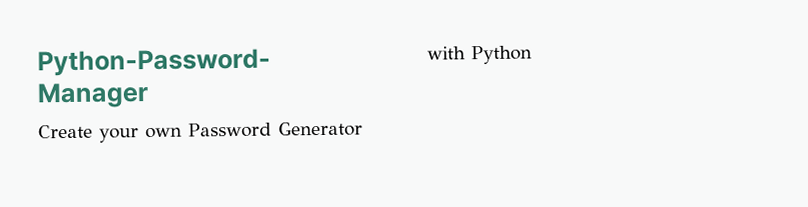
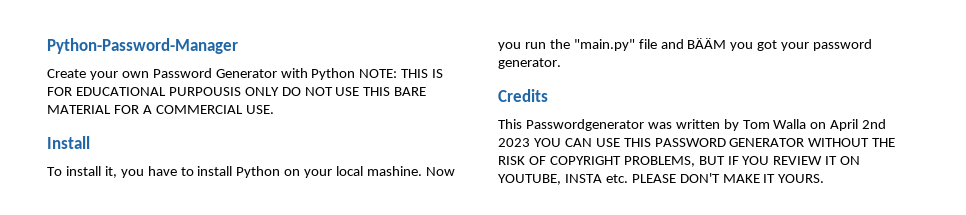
- Create your own Password Generator with Python
+ Create your own Password Generator with Python NOTE: THIS IS FOR EDUCATIONAL PURPOUSIS ONLY DO NOT USE THIS BARE MATERIAL FOR A COMMERCIAL USE.
+ Install
+ To install it, you have to install Python on your local mashine. Now you run the "main.py" file and BÄÄM you got your password generator.
+ Credits
+ This Passwordgenerator was written by Tom Walla on April 2nd 2023 YOU CAN USE THIS PASSWORD GENERATOR WITHOUT THE RISK OF COPYRIGHT PROBLEMS, BUT IF YOU REVIEW IT ON YOUTUBE, INSTA etc. PLEASE DON'T MAKE IT YOURS.

